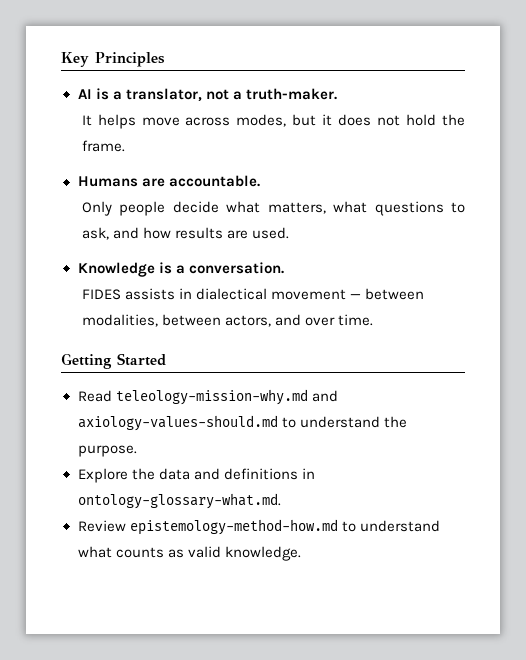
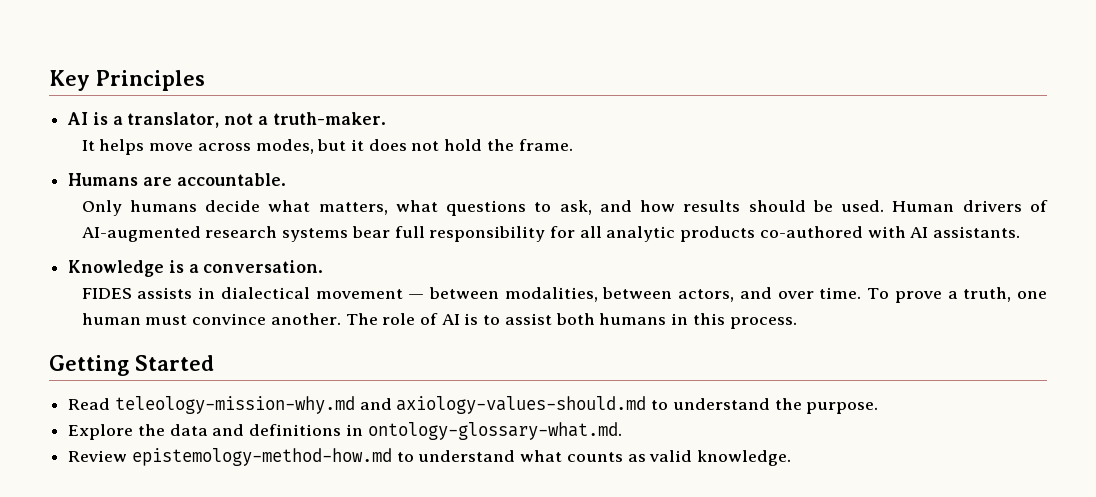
- Only people decide what matters, what questions to ask, and how results are used.
+ Only humans decide what matters, what questions to ask, and how results should be used. Human drivers of AI-augmented research systems bear full responsibility for all analytic products co-authored with AI assistants.
+ To prove a truth, one human must convince another. The role of AI is to assist both humans in this process.

